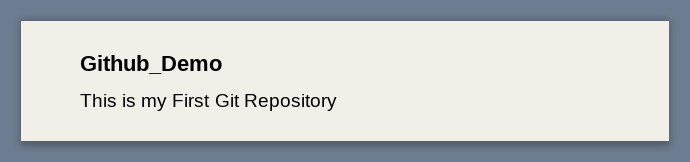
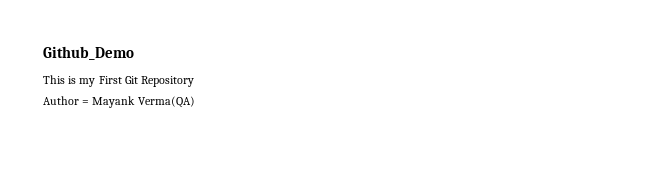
+ Author = Mayank Verma(QA)

